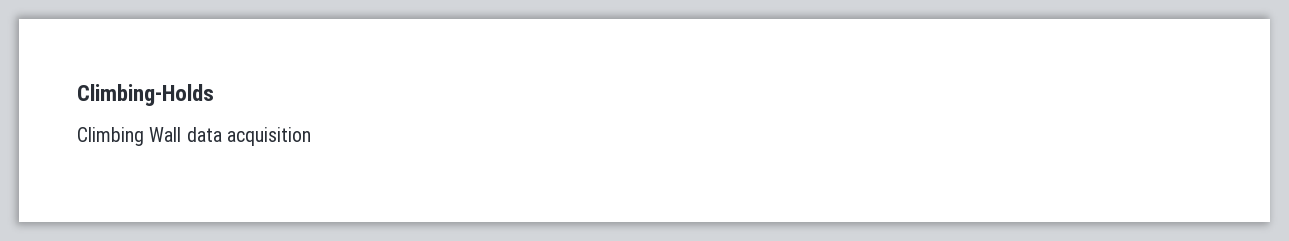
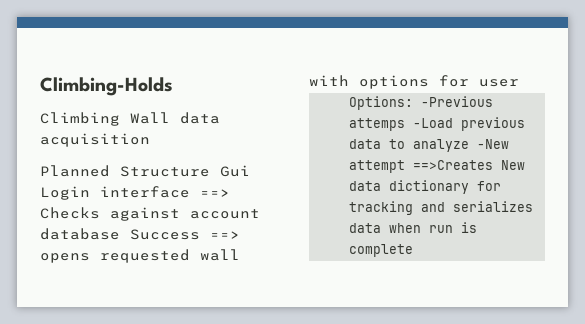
+ Planned Structure Gui Login interface ==> Checks against account database Success ==> opens requested wall with options for user
+ Options: -Previous attemps -Load previous data to analyze -New attempt ==>Creates New data dictionary for tracking and serializes data when run is complete

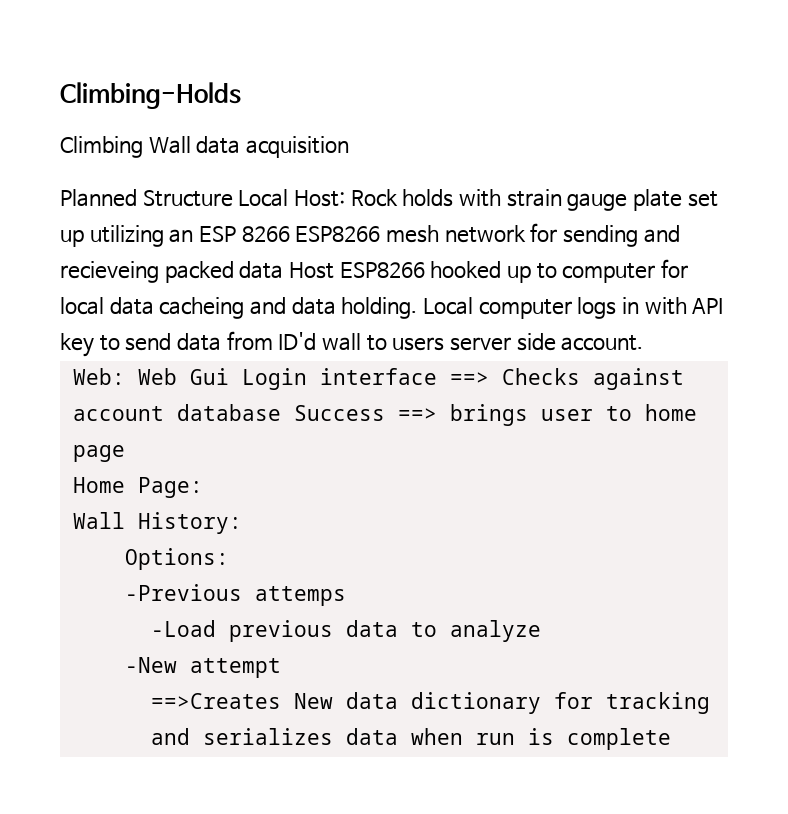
- Planned Structure Gui Login interface ==> Checks against account database Success ==> opens requested wall with options for user
+ Planned Structure Local Host: Rock holds with strain gauge plate set up utilizing an ESP 8266 ESP8266 mesh network for sending and recieveing packed data Host ESP8266 hooked up to computer for local data cacheing and data holding. Local computer logs in with API key to send data from ID'd wall to users server side account.
+ Web: Web Gui Login interface ==> Checks against account database Success ==> brings user to home page
+ Home Page:
+ Wall History:
- Options: -Previous attemps -Load previous data to analyze -New attempt ==>Creates New data dictionary for tracking and serializes data when run is complete
+ Options:
+ -Previous attemps
+ -Load previous data to analyze
+ -New attempt
+ ==>Creates New data dictionary for tracking and serializes data when run is complete

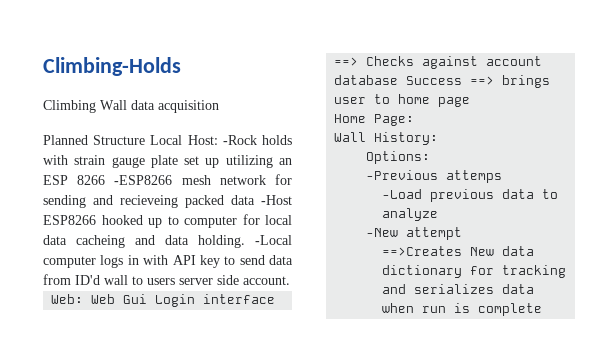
- Planned Structure Local Host: Rock holds with strain gauge plate set up utilizing an ESP 8266 ESP8266 mesh network for sending and recieveing packed data Host ESP8266 hooked up to computer for local data cacheing and data holding.
+ Planned Structure Local Host: -Rock holds with strain gauge plate set up utilizing an ESP 8266 -ESP8266 mesh network for sending and recieveing packed data -Host ESP8266 hooked up to computer for local data cacheing and data holding.
- Local computer logs in with API key to send data from ID'd wall to users server side account.
+ -Local computer logs in with API key to send data from ID'd wall to users server side account.

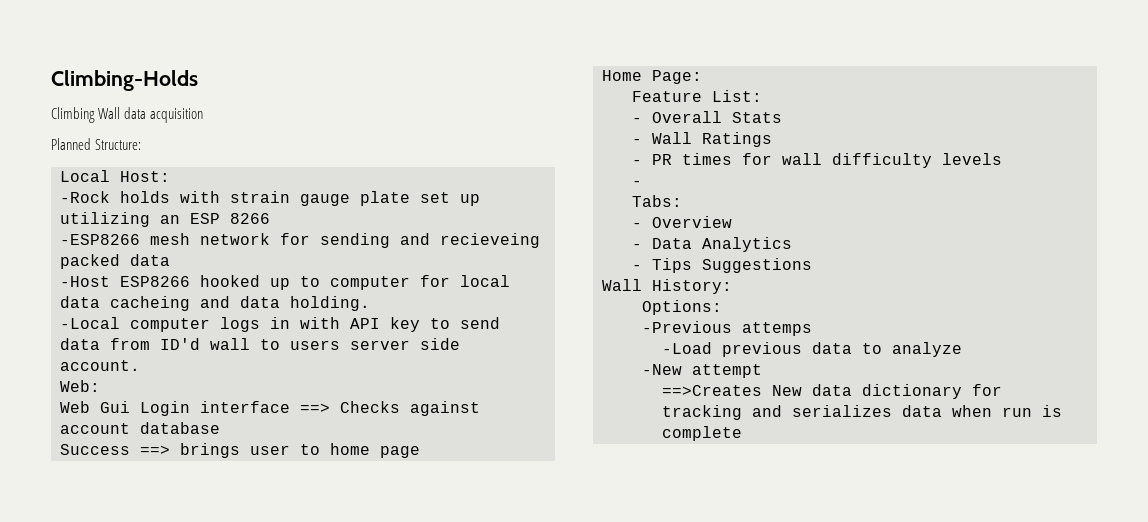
- Planned Structure Local Host: -Rock holds with strain gauge plate set up utilizing an ESP 8266 -ESP8266 mesh network for sending and recieveing packed data -Host ESP8266 hooked up to computer for local data cacheing and data holding. -Local computer logs in with API key to send data from ID'd wall to users server side account.
+ Planned Structure:
+ Local Host:
+ -Rock holds with strain gauge plate set up utilizing an ESP 8266
+ -ESP8266 mesh network for sending and recieveing packed data
+ -Host ESP8266 hooked up to computer for local data cacheing and data holding.
+ -Local computer logs in with API key to send data from ID'd wall to users server side account.
- Web: Web Gui Login interface ==> Checks against account database Success ==> brings user to home page
+ Web:
+ Web Gui Login interface ==> Checks against account database
+ Success ==> brings user to home page
+ Feature List:
+ - Overall Stats
+ - Wall Ratings
+ - PR times for wall difficulty levels
+ -
+ Tabs:
+ - Overview
+ - Data Analytics
+ - Tips Suggestions

